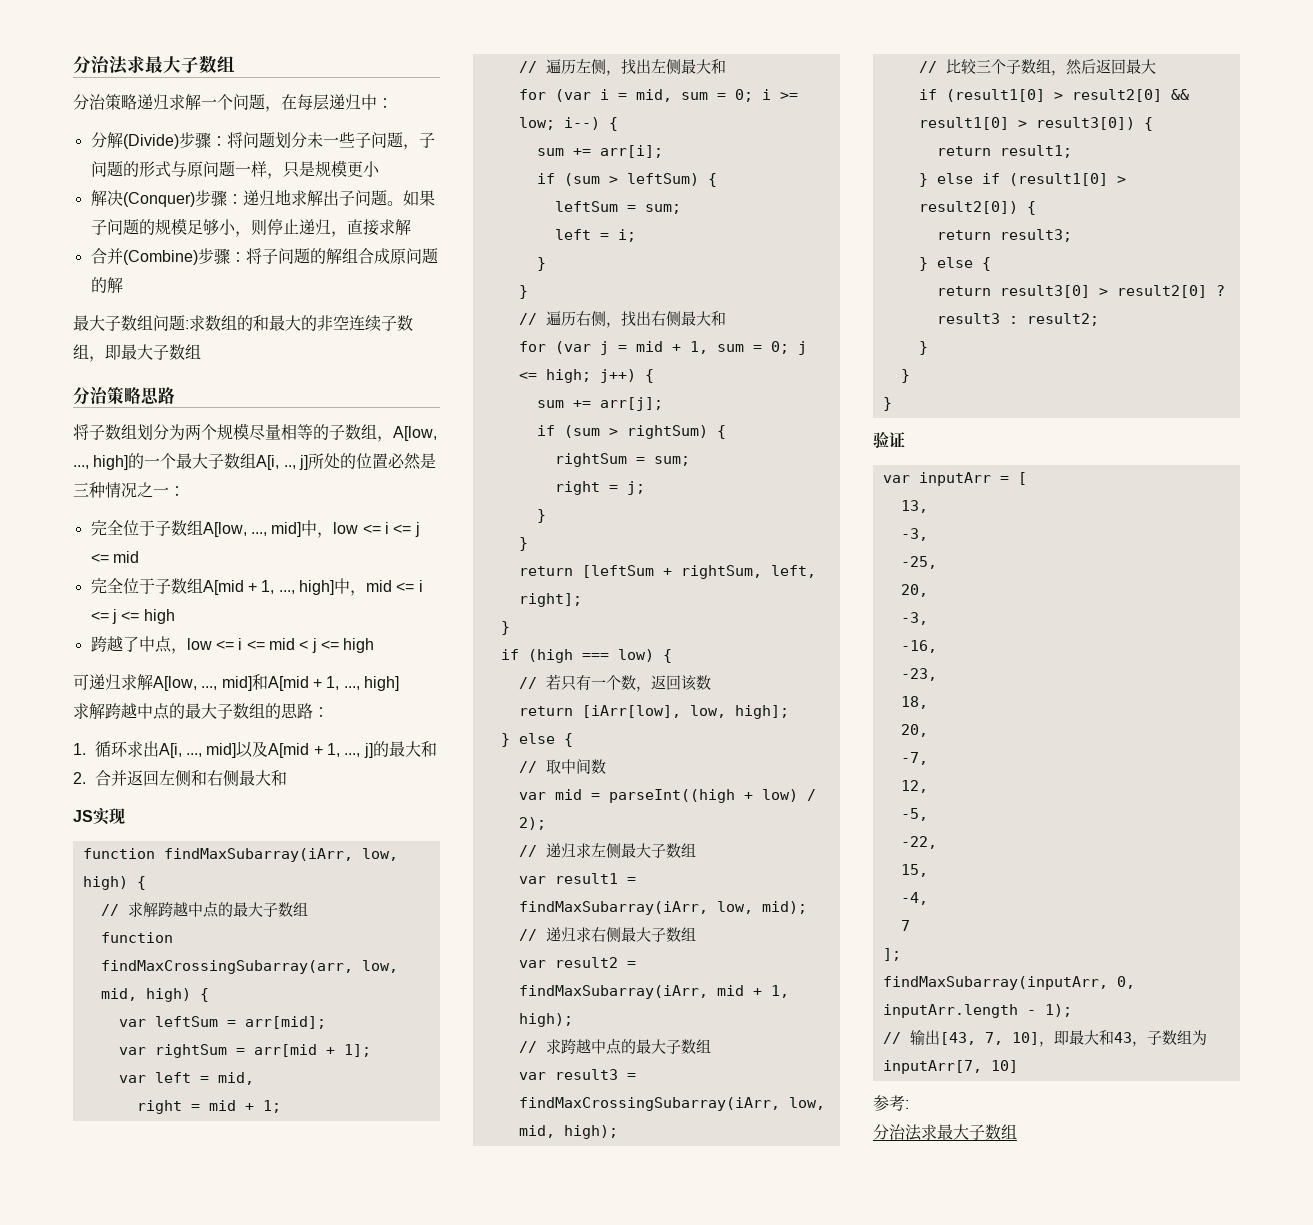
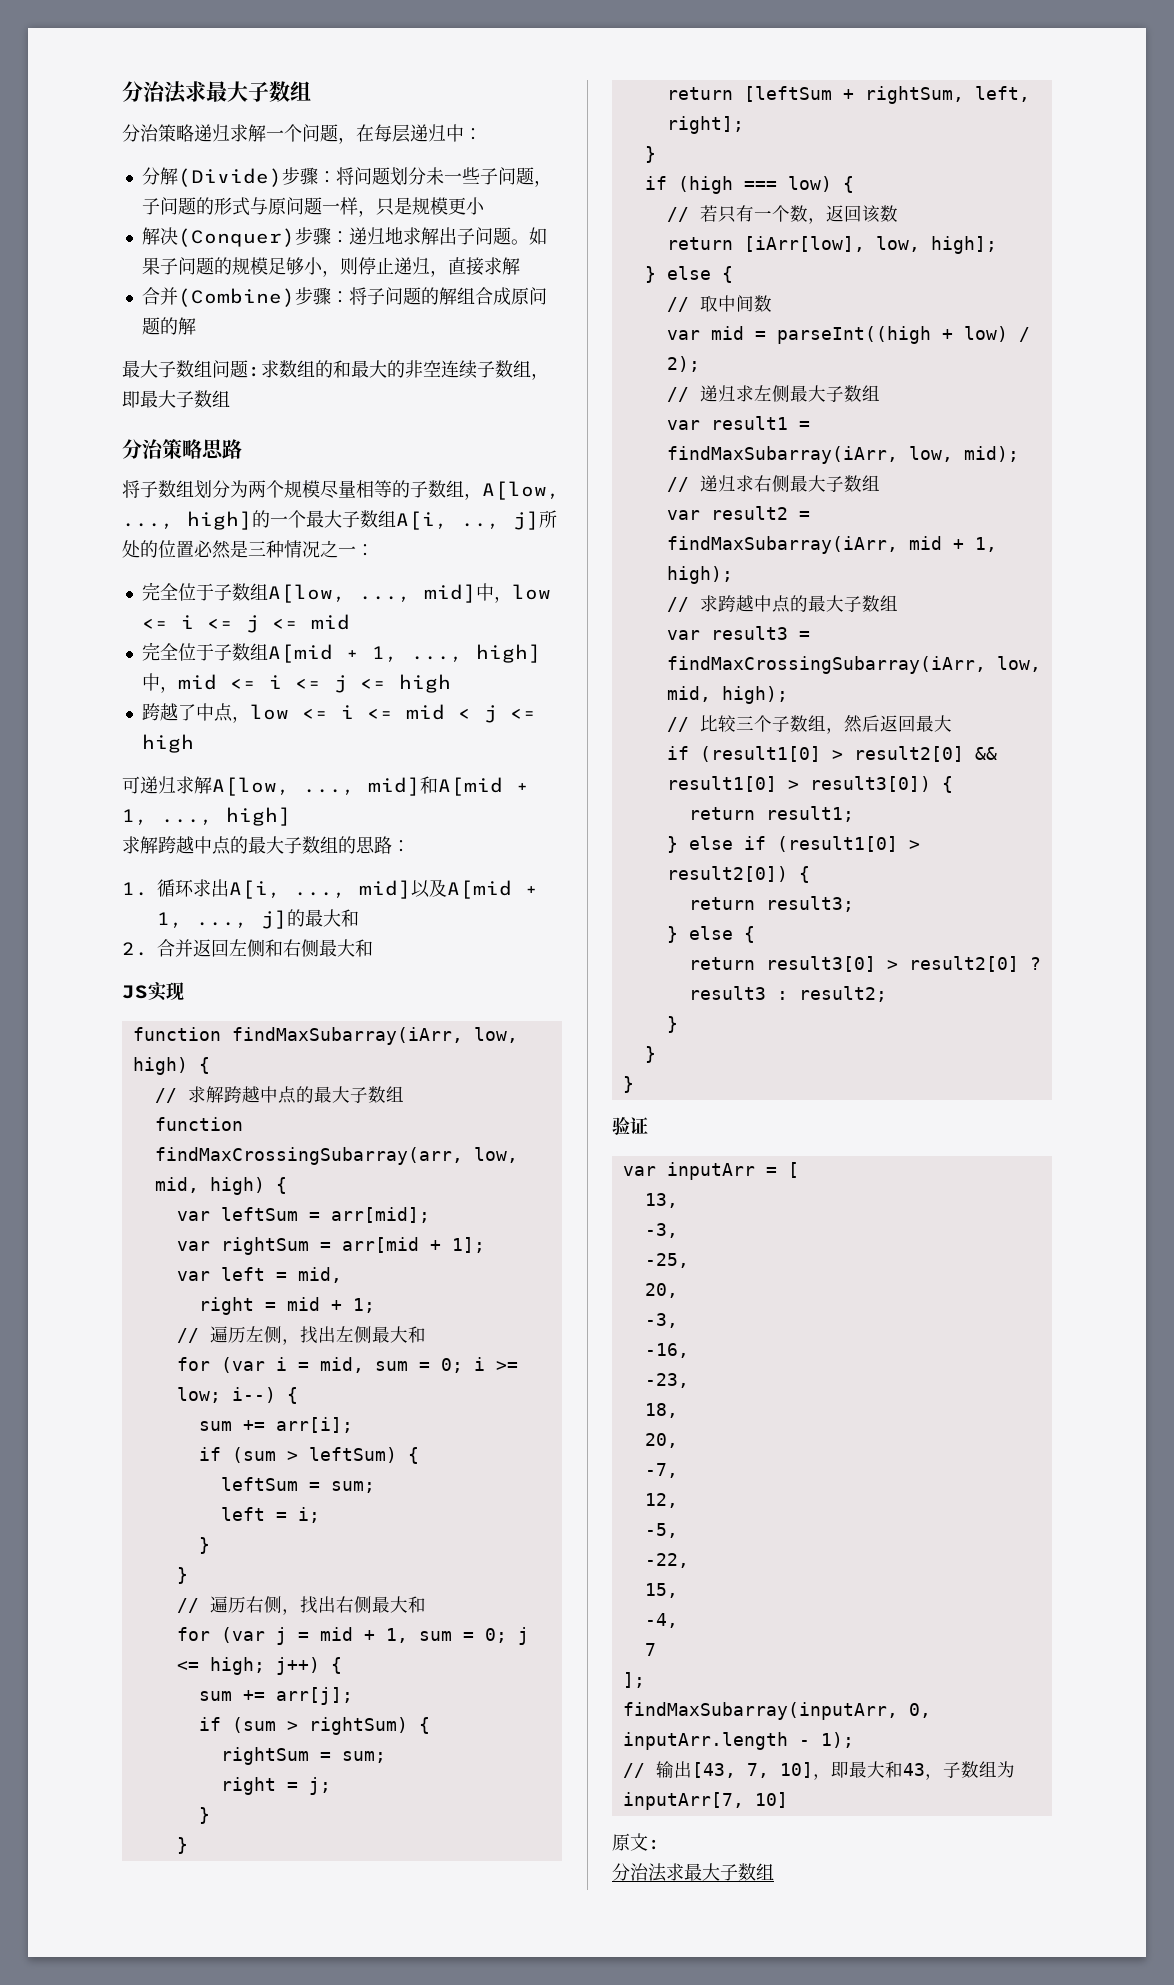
- 参考:
+ 原文:

